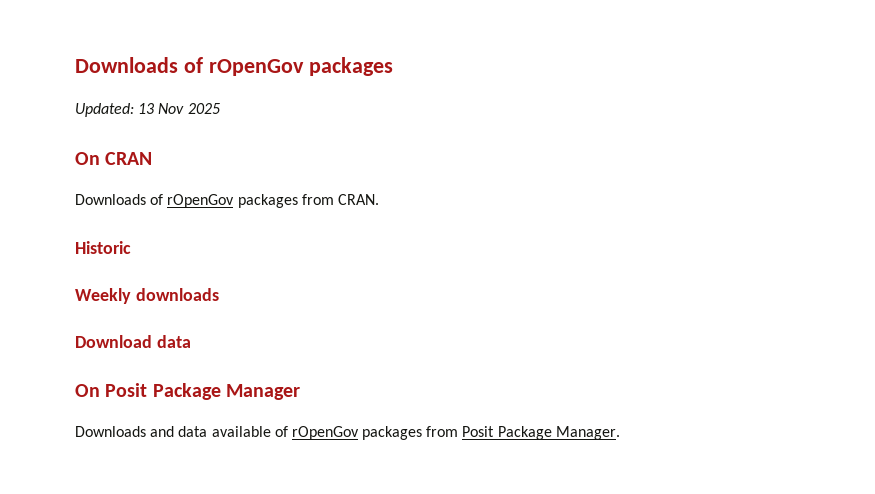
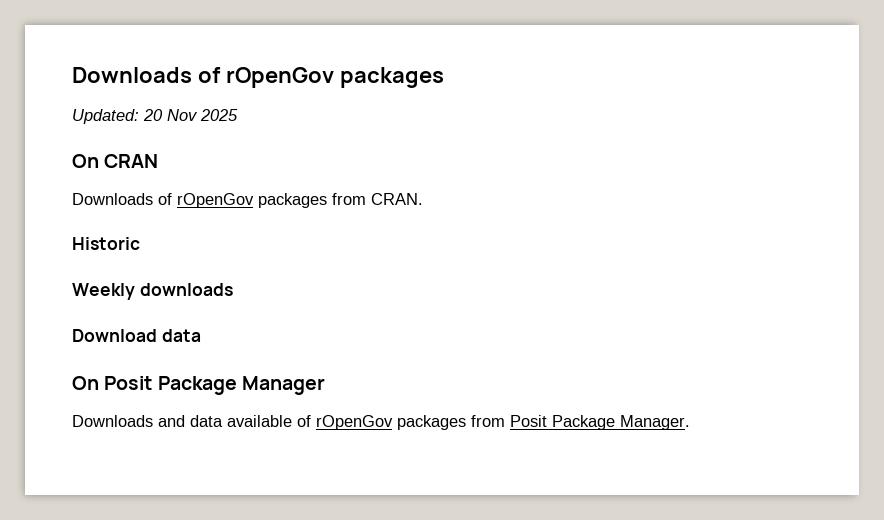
- Updated: 13 Nov 2025
+ Updated: 20 Nov 2025

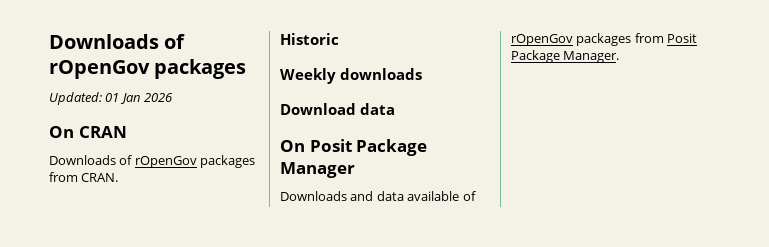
- Updated: 20 Nov 2025
+ Updated: 01 Jan 2026

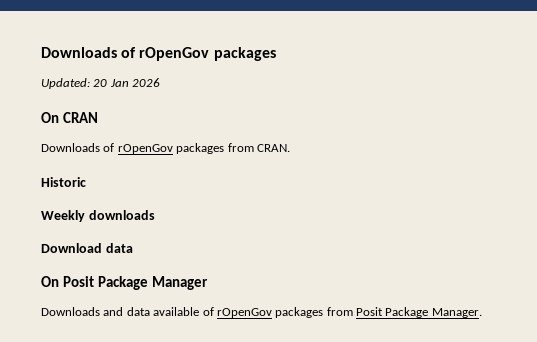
- Updated: 01 Jan 2026
+ Updated: 20 Jan 2026

